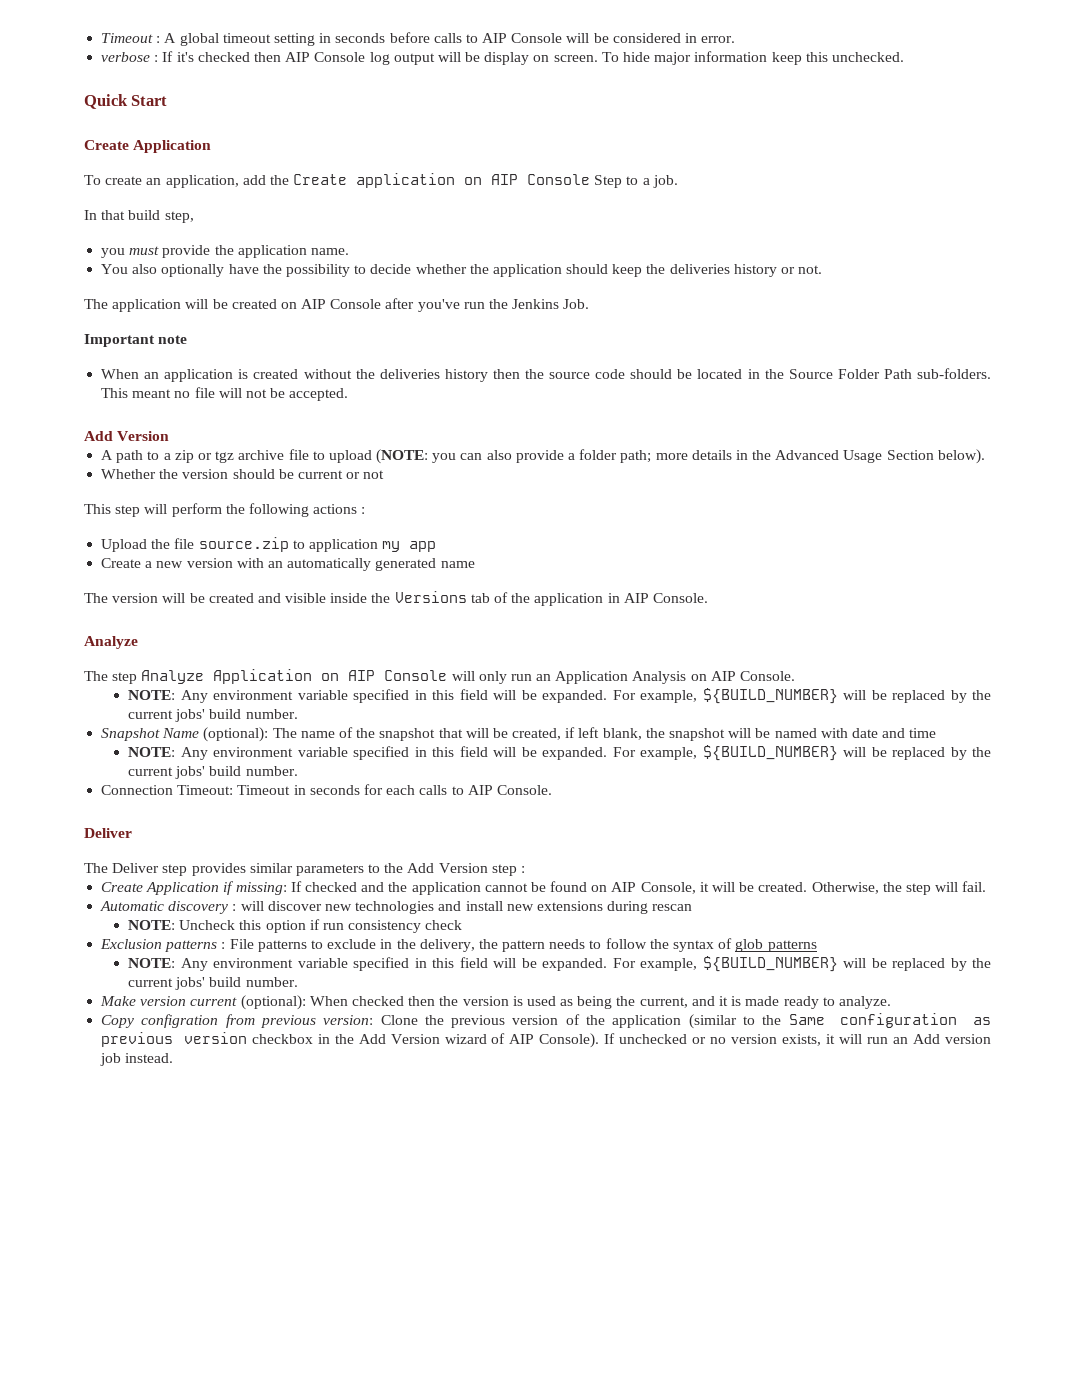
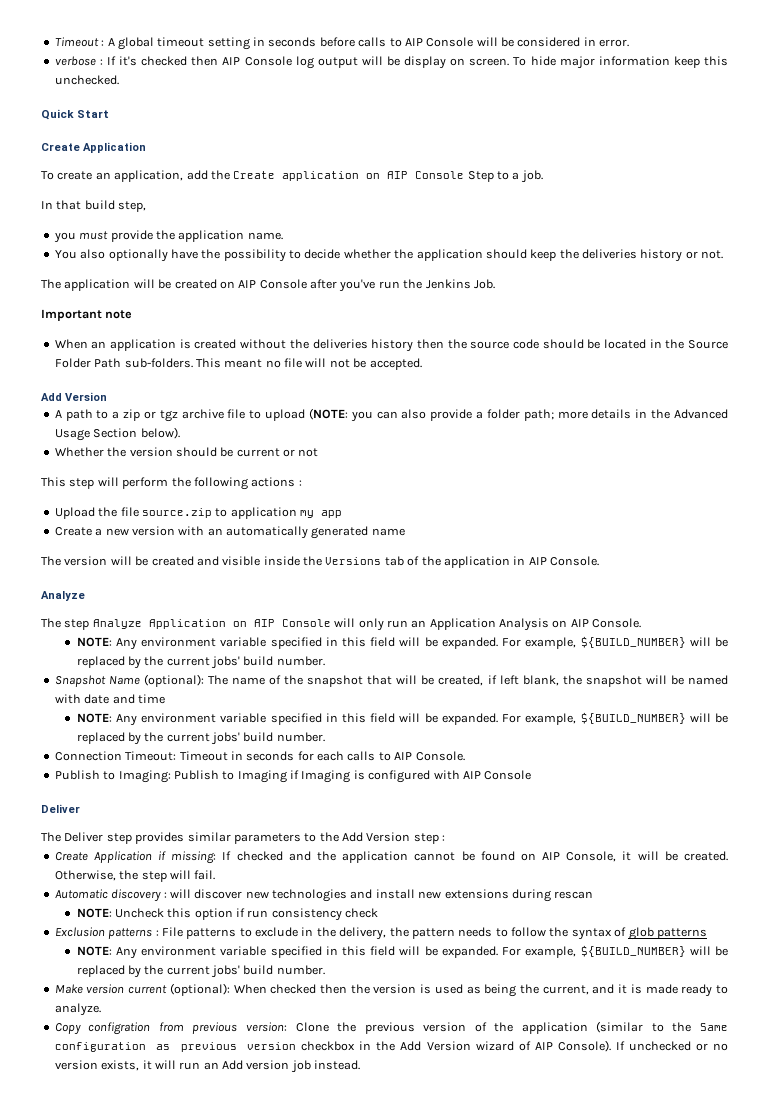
+ Publish to Imaging: Publish to Imaging if Imaging is configured with AIP Console

